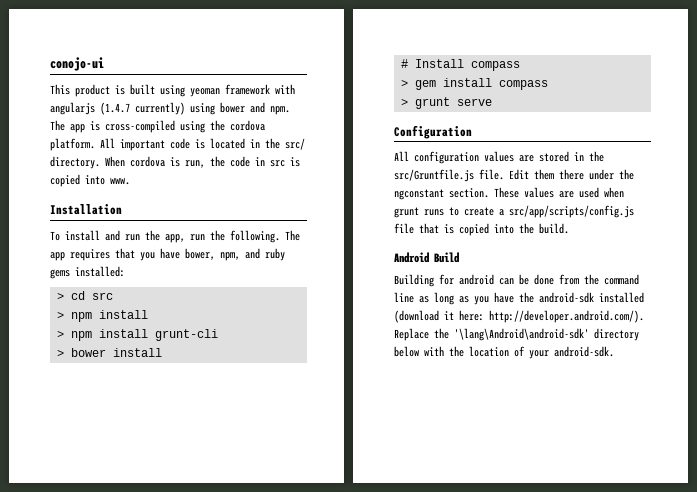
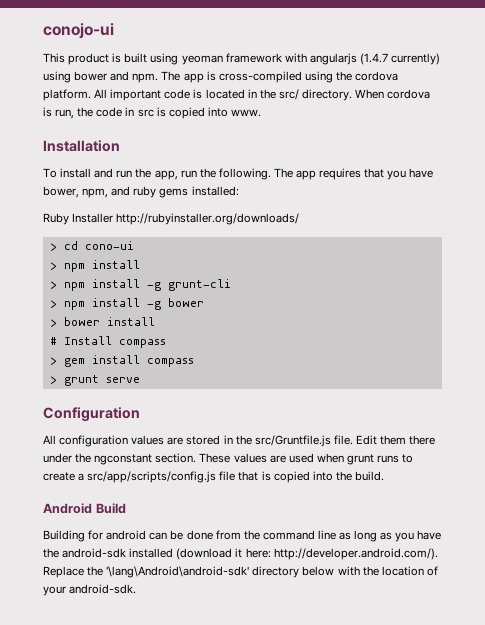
+ Ruby Installer http://rubyinstaller.org/downloads/
- > cd src
+ > cd cono-ui
- > npm install grunt-cli
+ > npm install -g grunt-cli
+ > npm install -g bower

